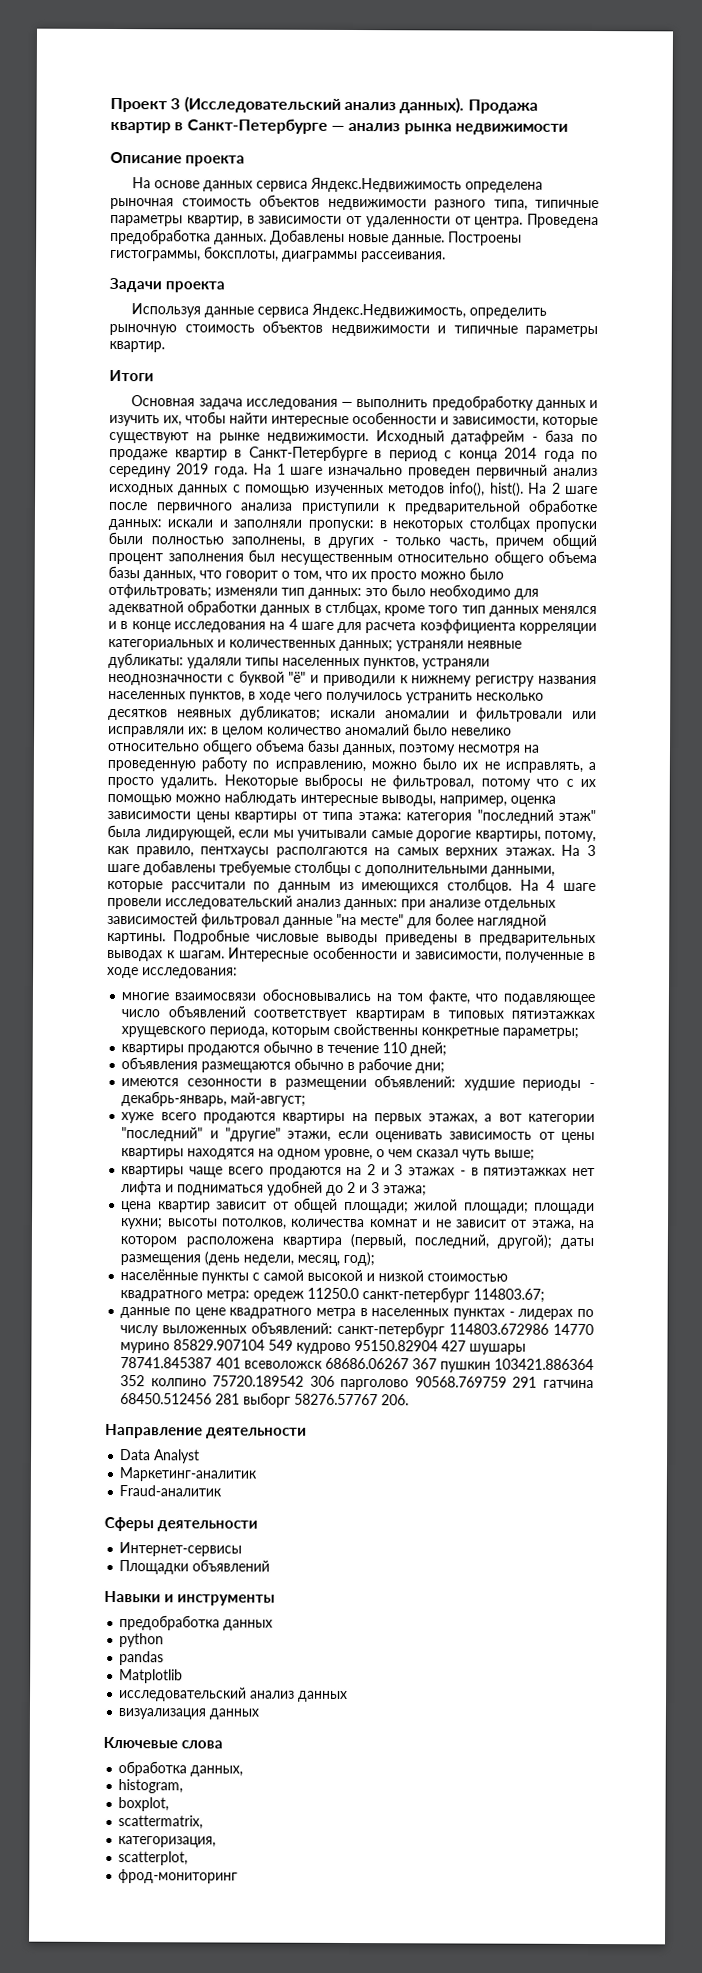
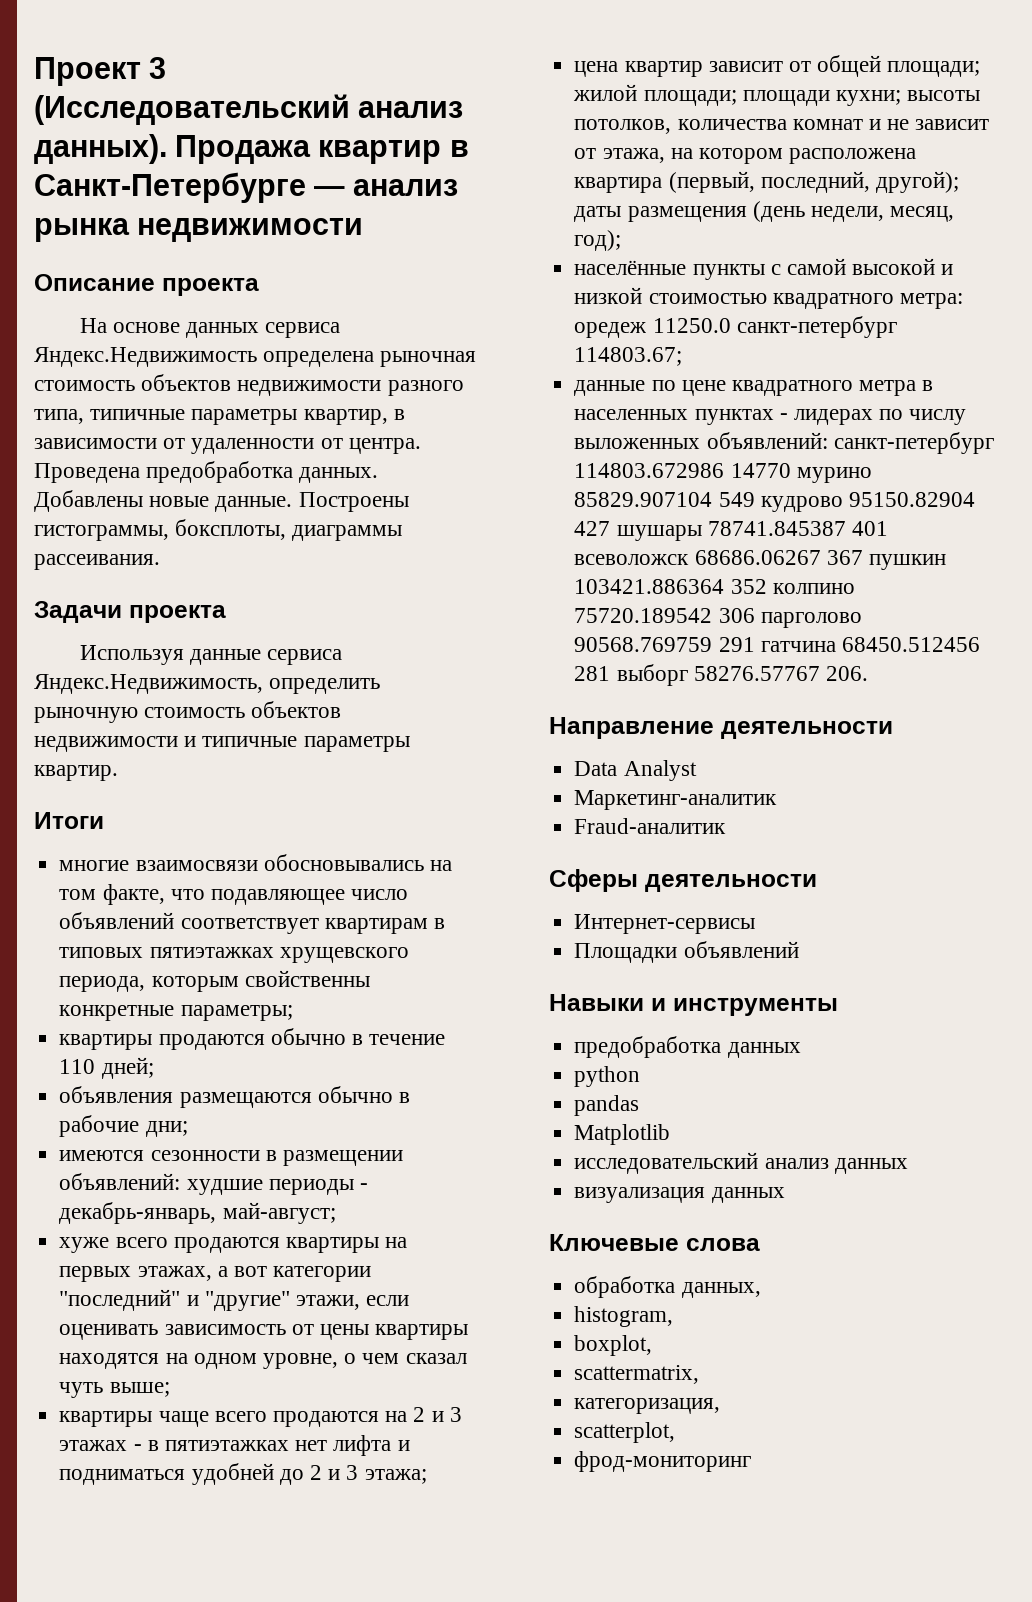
- Основная задача исследования — выполнить предобработку данных и изучить их, чтобы найти интересные особенности и зависимости, которые существуют на рынке недвижимости. Исходный датафрейм - база по продаже квартир в Санкт-Петербурге в период с конца 2014 года по середину 2019 года. На 1 шаге изначально проведен первичный анализ исходных данных с помощью изученных методов info(), hist(). На 2 шаге после первичного анализа приступили к предварительной обработке данных: искали и заполняли пропуски: в некоторых столбцах пропуски были полностью заполнены, в других - только часть, причем общий процент заполнения был несущественным относительно общего объема базы данных, что говорит о том, что их просто можно было отфильтровать; изменяли тип данных: это было необходимо для адекватной обработки данных в стлбцах, кроме того тип данных менялся и в конце исследования на 4 шаге для расчета коэффициента корреляции категориальных и количественных данных; устраняли неявные дубликаты: удаляли типы населенных пунктов, устраняли неоднозначности с буквой "ё" и приводили к нижнему регистру названия населенных пунктов, в ходе чего получилось устранить несколько десятков неявных дубликатов; искали аномалии и фильтровали или исправляли их: в целом количество аномалий было невелико относительно общего объема базы данных, поэтому несмотря на проведенную работу по исправлению, можно было их не исправлять, а просто удалить. Некоторые выбросы не фильтровал, потому что с их помощью можно наблюдать интересные выводы, например, оценка зависимости цены квартиры от типа этажа: категория "последний этаж" была лидирующей, если мы учитывали самые дорогие квартиры, потому, как правило, пентхаусы располгаются на самых верхних этажах. На 3 шаге добавлены требуемые столбцы с дополнительными данными, которые рассчитали по данным из имеющихся столбцов. На 4 шаге провели исследовательский анализ данных: при анализе отдельных зависимостей фильтровал данные "на месте" для более наглядной картины. Подробные числовые выводы приведены в предварительных выводах к шагам. Интересные особенности и зависимости, полученные в ходе исследования:

